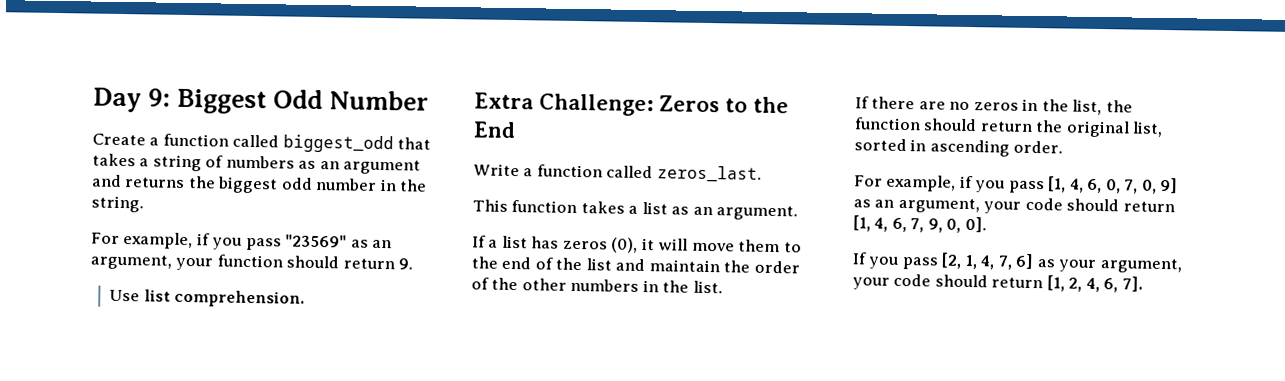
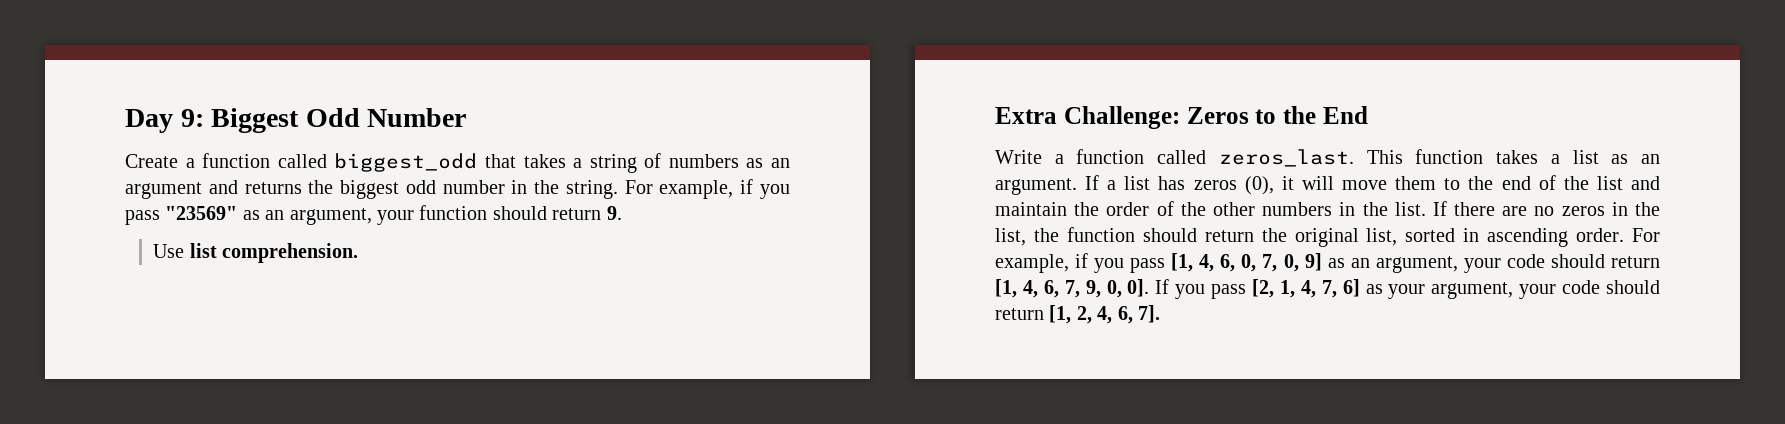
- Create a function called biggest_odd that takes a string of numbers as an argument and returns the biggest odd number in the string.
- For example, if you pass "23569" as an argument, your function should return 9.
+ Create a function called biggest_odd that takes a string of numbers as an argument and returns the biggest odd number in the string. For example, if you pass "23569" as an argument, your function should return 9.
- Write a function called zeros_last.
- This function takes a list as an argument.
- If a list has zeros (0), it will move them to the end of the list and maintain the order of the other numbers in the list.
- If there are no zeros in the list, the function should return the original list, sorted in ascending order.
- For example, if you pass [1, 4, 6, 0, 7, 0, 9] as an argument, your code should return [1, 4, 6, 7, 9, 0, 0].
- If you pass [2, 1, 4, 7, 6] as your argument, your code should return [1, 2, 4, 6, 7].
+ Write a function called zeros_last. This function takes a list as an argument. If a list has zeros (0), it will move them to the end of the list and maintain the order of the other numbers in the list. If there are no zeros in the list, the function should return the original list, sorted in ascending order. For example, if you pass [1, 4, 6, 0, 7, 0, 9] as an argument, your code should return [1, 4, 6, 7, 9, 0, 0]. If you pass [2, 1, 4, 7, 6] as your argument, your code should return [1, 2, 4, 6, 7].

